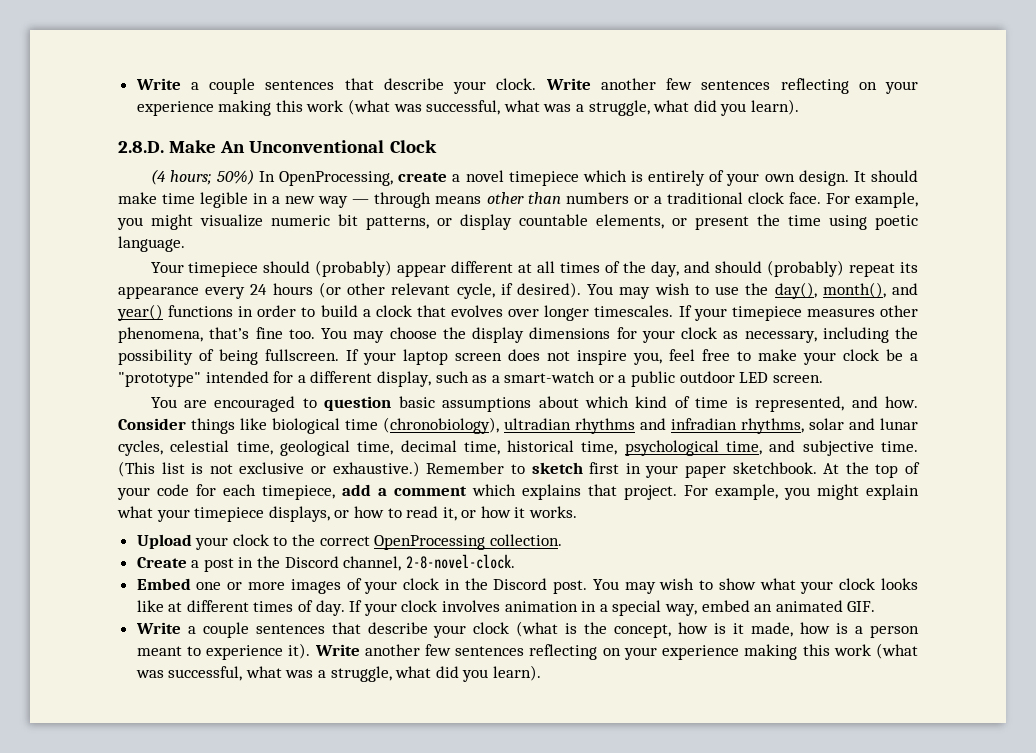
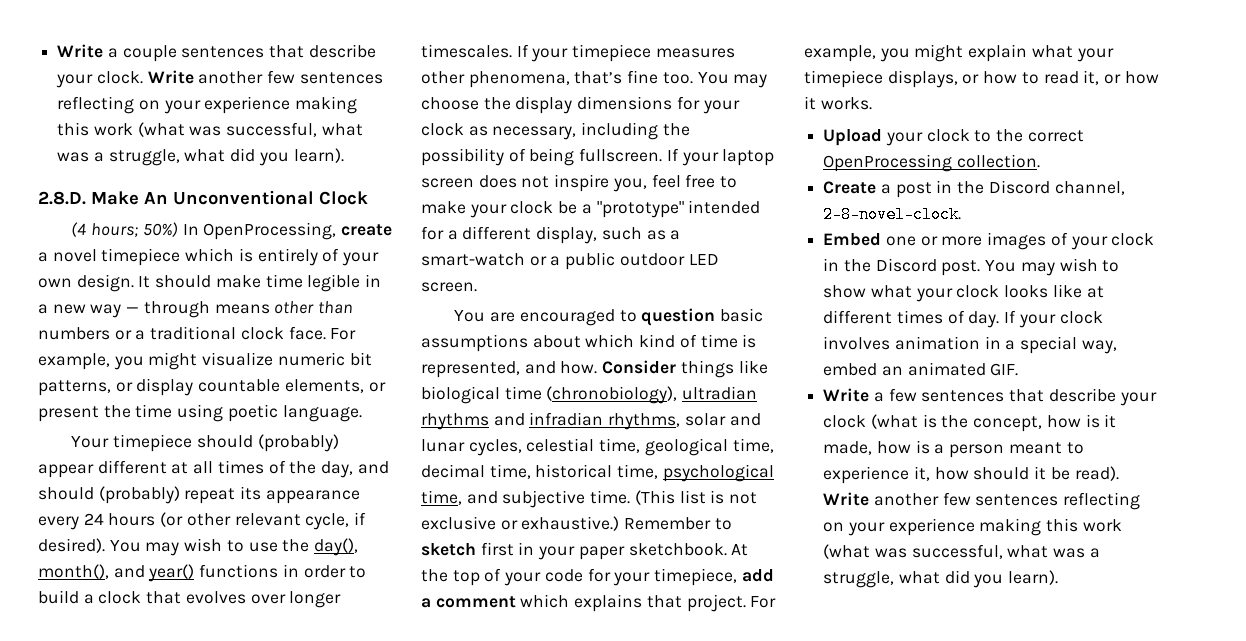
- At the top of your code for each timepiece, add a comment which explains that project.
+ At the top of your code for your timepiece, add a comment which explains that project.
- Write a couple sentences that describe your clock (what is the concept, how is it made, how is a person meant to experience it).
+ Write a few sentences that describe your clock (what is the concept, how is it made, how is a person meant to experience it, how should it be read).

